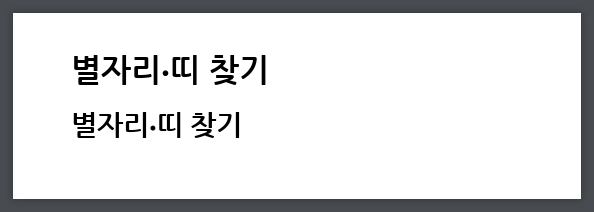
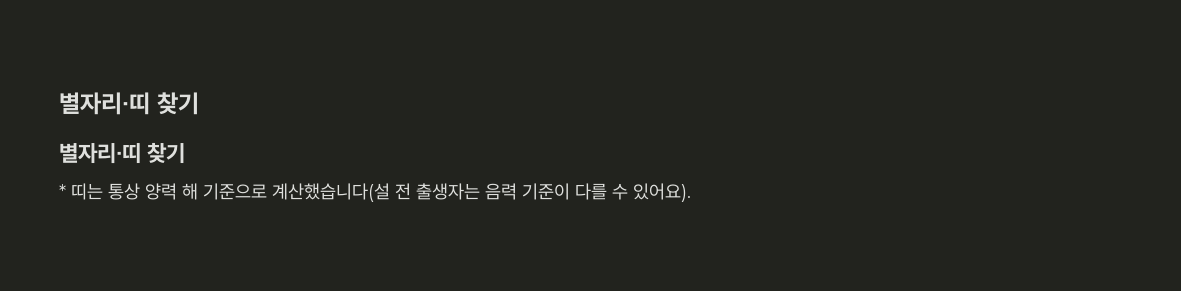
+ * 띠는 통상 양력 해 기준으로 계산했습니다(설 전 출생자는 음력 기준이 다를 수 있어요).

